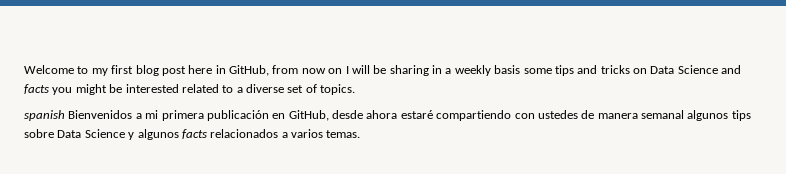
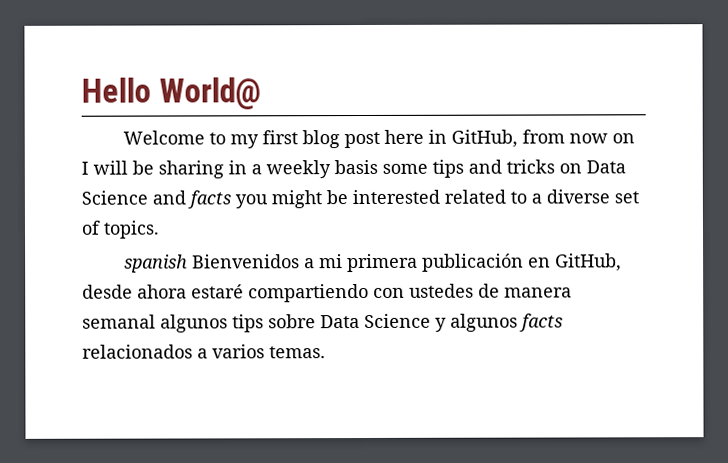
+ Hello World@

